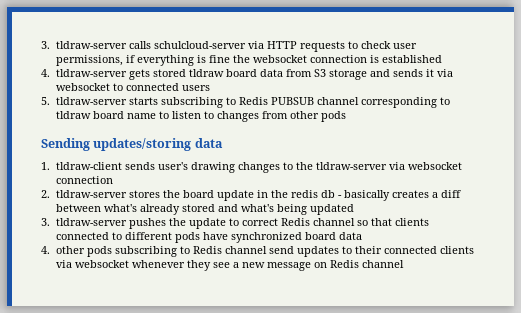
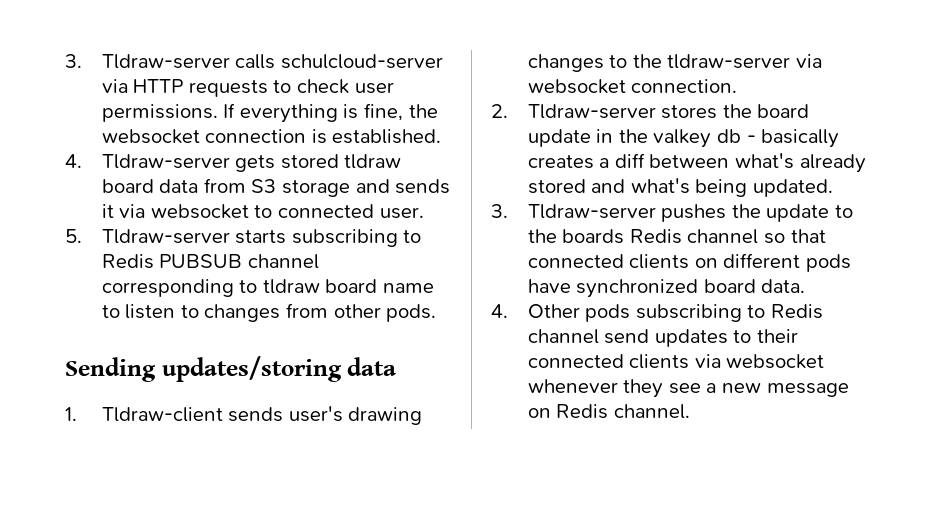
- 3. tldraw-server calls schulcloud-server via HTTP requests to check user permissions, if everything is fine the websocket connection is established
- 4. tldraw-server gets stored tldraw board data from S3 storage and sends it via websocket to connected users
+ 3. Tldraw-server calls schulcloud-server via HTTP requests to check user permissions. If everything is fine, the websocket connection is established.
+ 4. Tldraw-server gets stored tldraw board data from S3 storage and sends it via websocket to connected user.
- 5. tldraw-server starts subscribing to Redis PUBSUB channel corresponding to tldraw board name to listen to changes from other pods
+ 5. Tldraw-server starts subscribing to Redis PUBSUB channel corresponding to tldraw board name to listen to changes from other pods.
- 1. tldraw-client sends user's drawing changes to the tldraw-server via websocket connection
+ 1. Tldraw-client sends user's drawing changes to the tldraw-server via websocket connection.
- 2. tldraw-server stores the board update in the redis db - basically creates a diff between what's already stored and what's being updated
- 3. tldraw-server pushes the update to correct Redis channel so that clients connected to different pods have synchronized board data
- 4. other pods subscribing to Redis channel send updates to their connected clients via websocket whenever they see a new message on Redis channel
+ 2. Tldraw-server stores the board update in the valkey db - basically creates a diff between what's already stored and what's being updated.
+ 3. Tldraw-server pushes the update to the boards Redis channel so that connected clients on different pods have synchronized board data.
+ 4. Other pods subscribing to Redis channel send updates to their connected clients via websocket whenever they see a new message on Redis channel.

